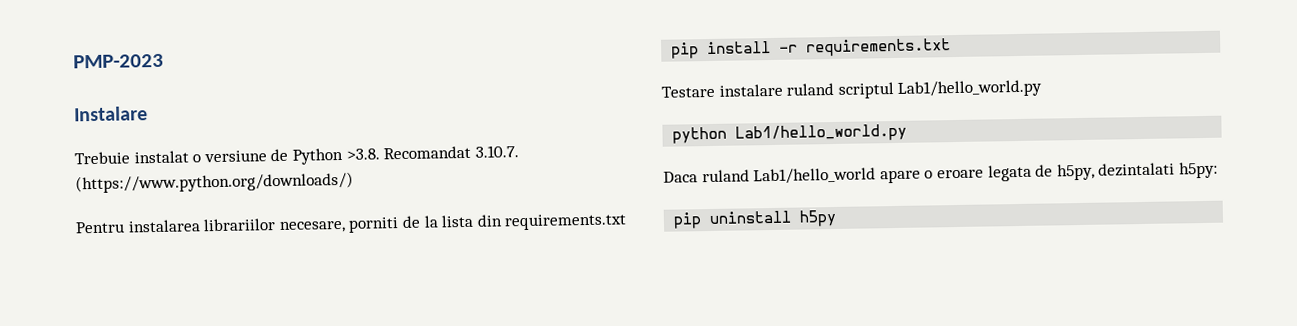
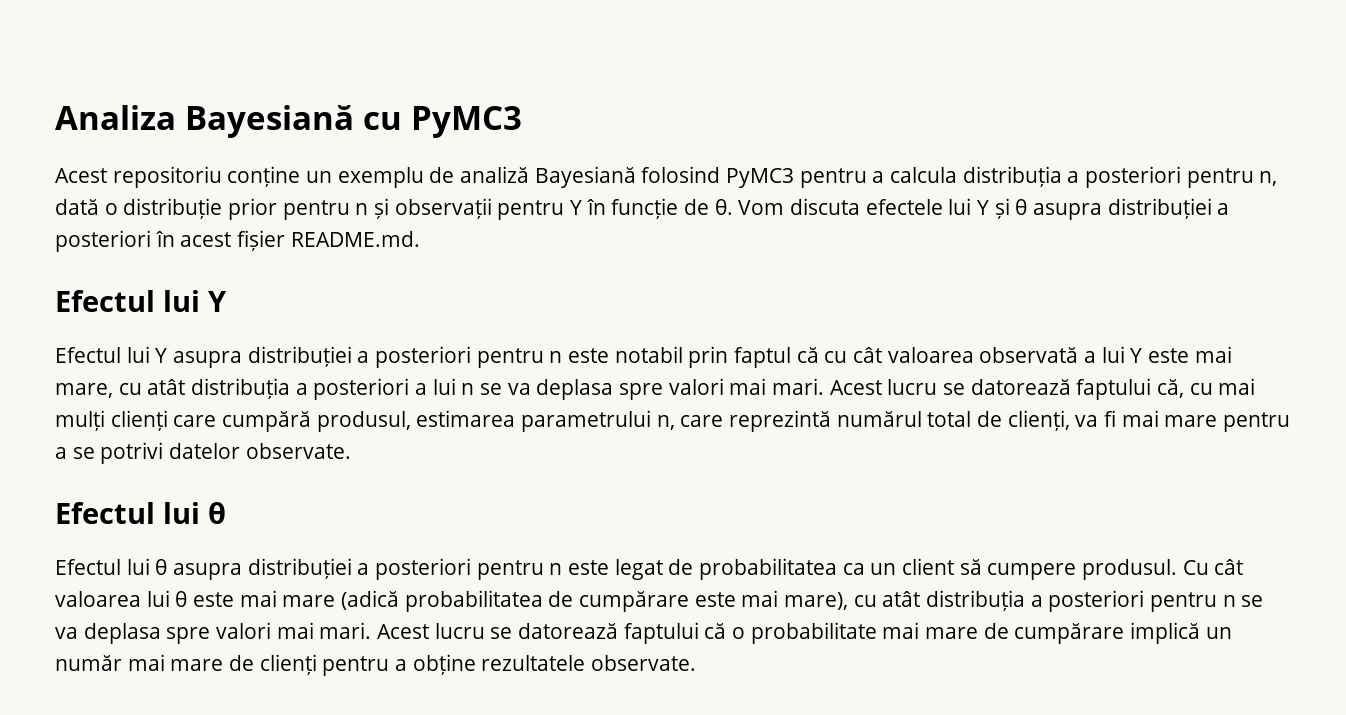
- PMP-2023
- Instalare
- Trebuie instalat o versiune de Python >3.8. Recomandat 3.10.7. (https://www.python.org/downloads/)
- Pentru instalarea librariilor necesare, porniti de la lista din requirements.txt
- pip install -r requirements.txt
- Testare instalare ruland scriptul Lab1/hello_world.py
- python Lab1/hello_world.py
- Daca ruland Lab1/hello_world apare o eroare legata de h5py, dezintalati h5py:
- pip uninstall h5py
+ Analiza Bayesiană cu PyMC3
+ Acest repositoriu conține un exemplu de analiză Bayesiană folosind PyMC3 pentru a calcula distribuția a posteriori pentru n, dată o distribuție prior pentru n și observații pentru Y în funcție de θ. Vom discuta efectele lui Y și θ asupra distribuției a posteriori în acest fișier README.md.
+ Efectul lui Y
+ Efectul lui Y asupra distribuției a posteriori pentru n este notabil prin faptul că cu cât valoarea observată a lui Y este mai mare, cu atât distribuția a posteriori a lui n se va deplasa spre valori mai mari. Acest lucru se datorează faptului că, cu mai mulți clienți care cumpără produsul, estimarea parametrului n, care reprezintă numărul total de clienți, va fi mai mare pentru a se potrivi datelor observate.
+ Efectul lui θ
+ Efectul lui θ asupra distribuției a posteriori pentru n este legat de probabilitatea ca un client să cumpere produsul. Cu cât valoarea lui θ este mai mare (adică probabilitatea de cumpărare este mai mare), cu atât distribuția a posteriori pentru n se va deplasa spre valori mai mari. Acest lucru se datorează faptului că o probabilitate mai mare de cumpărare implică un număr mai mare de clienți pentru a obține rezultatele observate.

